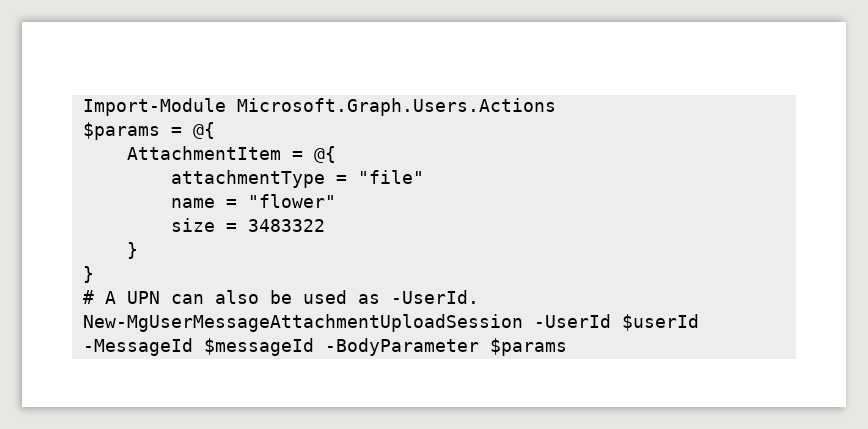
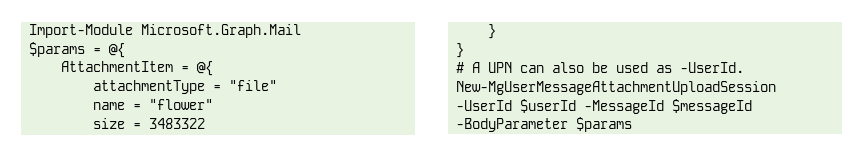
- Import-Module Microsoft.Graph.Users.Actions
+ Import-Module Microsoft.Graph.Mail

